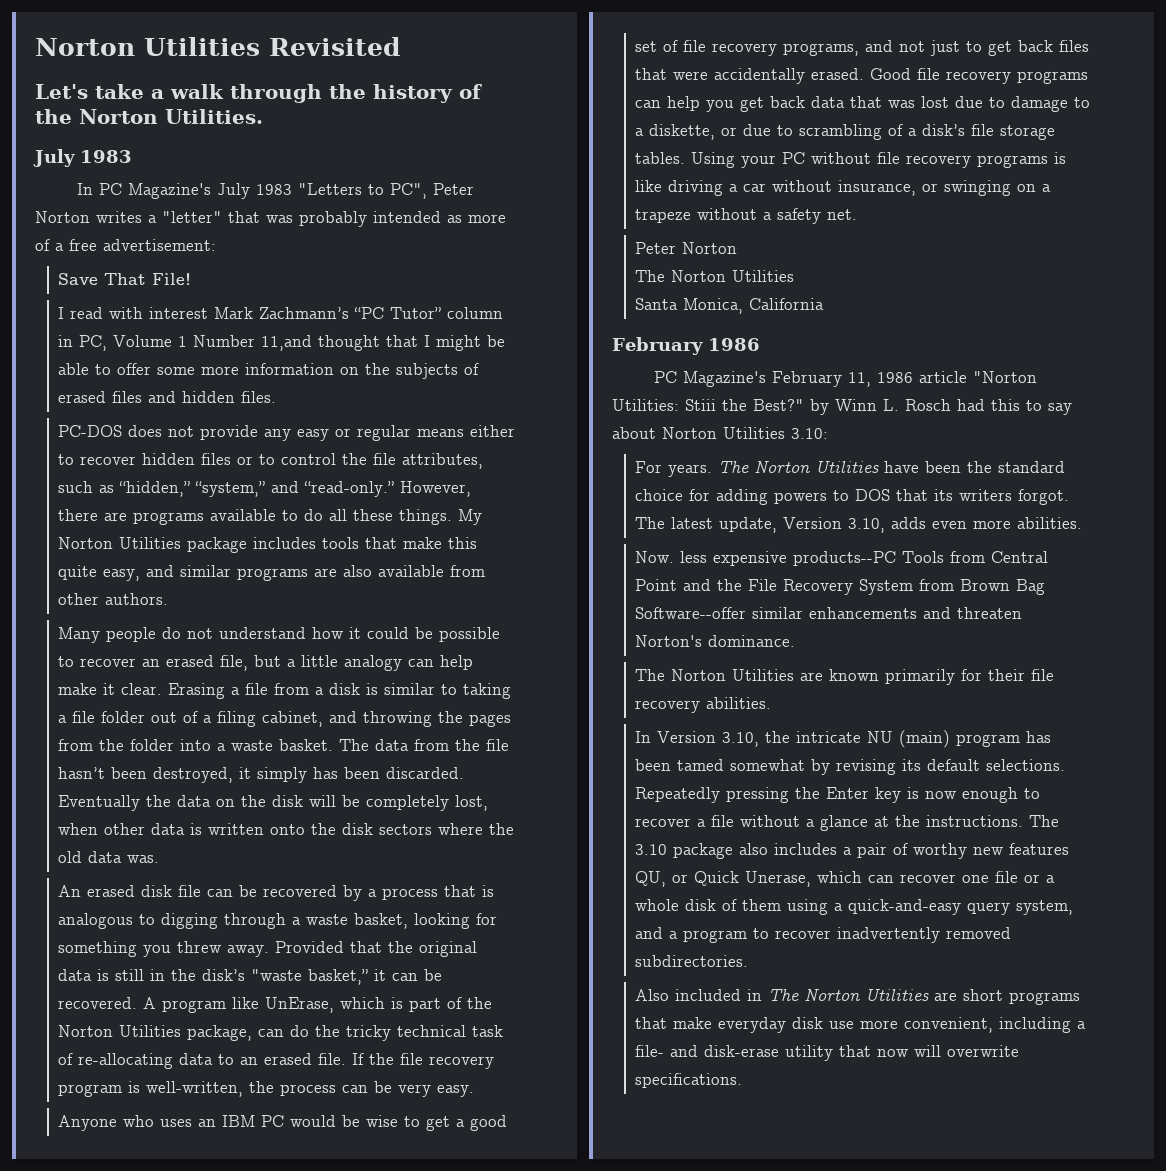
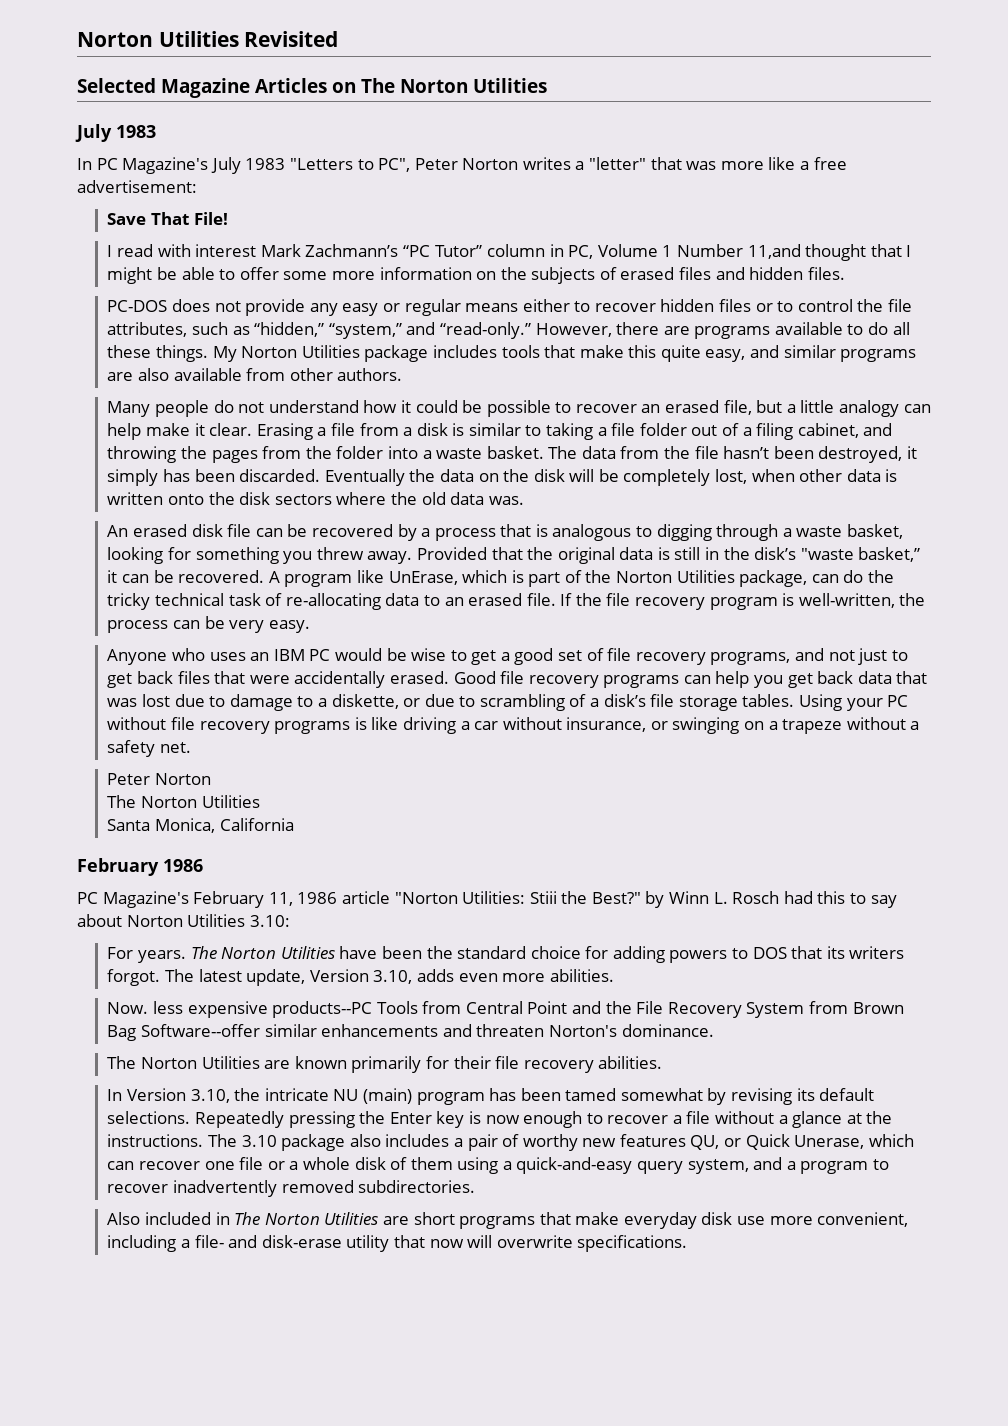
- Let's take a walk through the history of the Norton Utilities.
+ Selected Magazine Articles on The Norton Utilities
- In PC Magazine's July 1983 "Letters to PC", Peter Norton writes a "letter" that was probably intended as more of a free advertisement:
+ In PC Magazine's July 1983 "Letters to PC", Peter Norton writes a "letter" that was more like a free advertisement:

